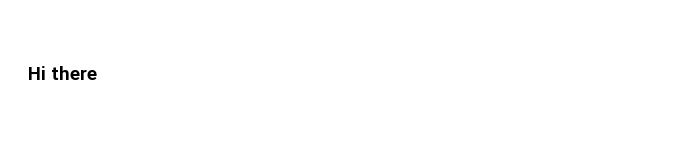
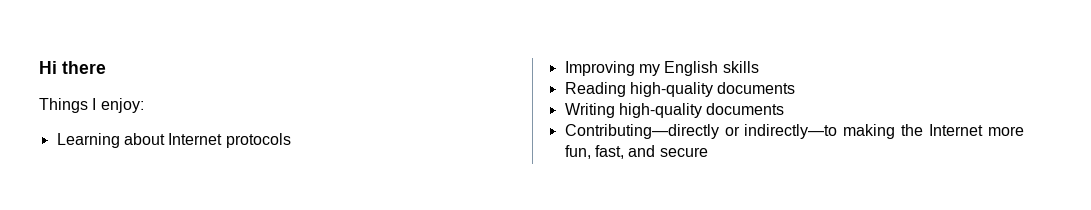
+ Things I enjoy:
+ Learning about Internet protocols
+ Improving my English skills
+ Reading high-quality documents
+ Writing high-quality documents
+ Contributing—directly or indirectly—to making the Internet more fun, fast, and secure

